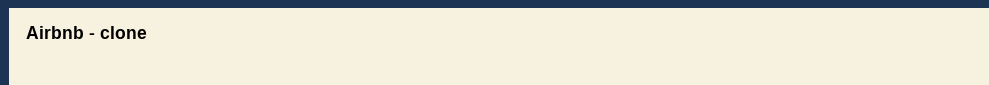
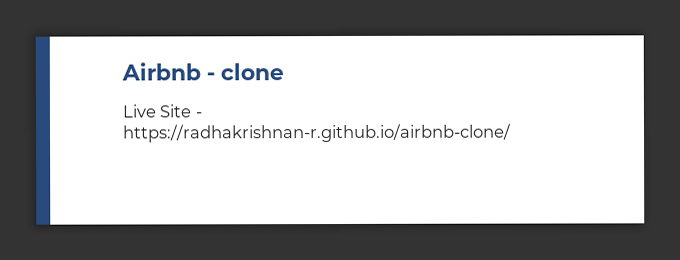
+ Live Site - https://radhakrishnan-r.github.io/airbnb-clone/

